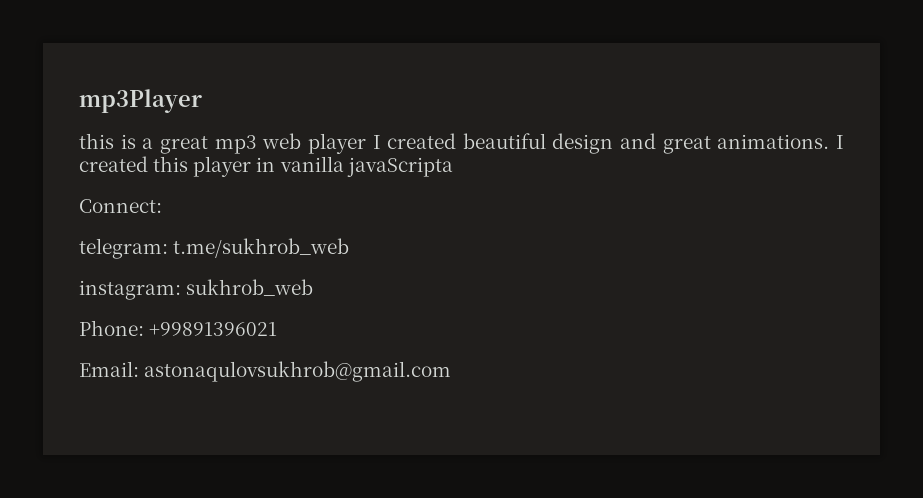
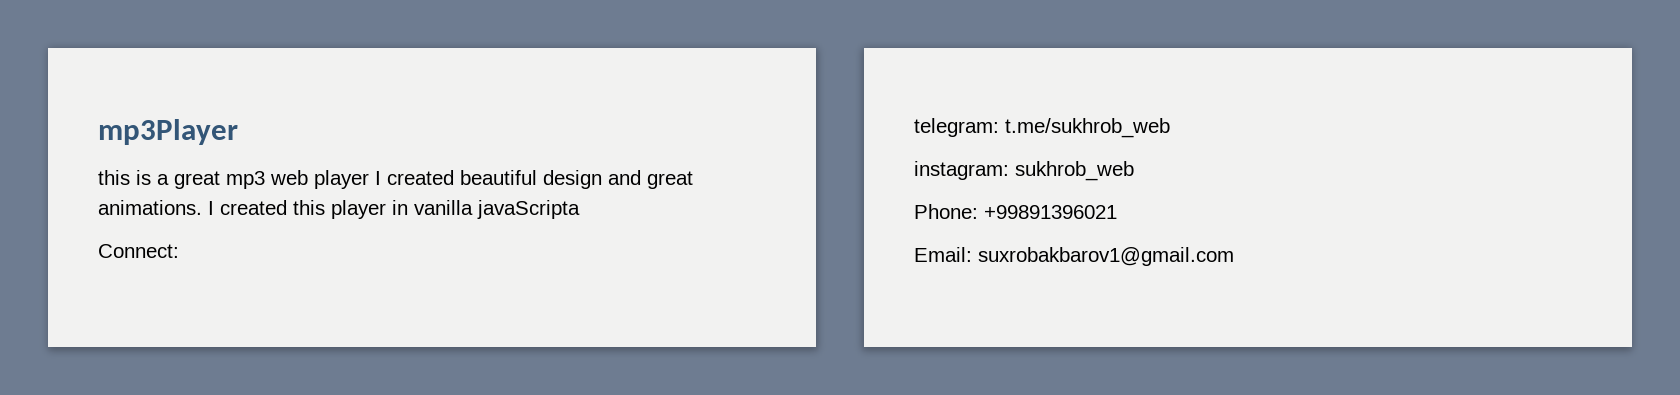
- Email: astonaqulovsukhrob@gmail.com
+ Email: suxrobakbarov1@gmail.com

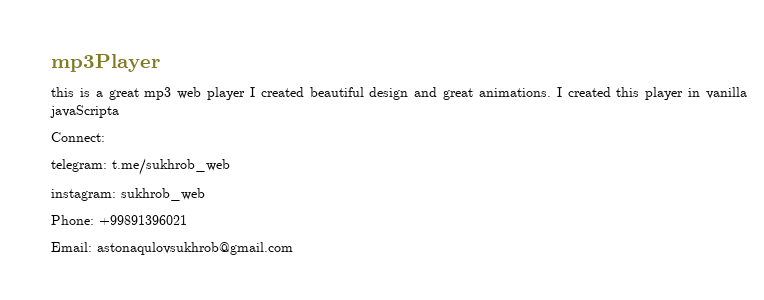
- Email: suxrobakbarov1@gmail.com
+ Email: astonaqulovsukhrob@gmail.com

